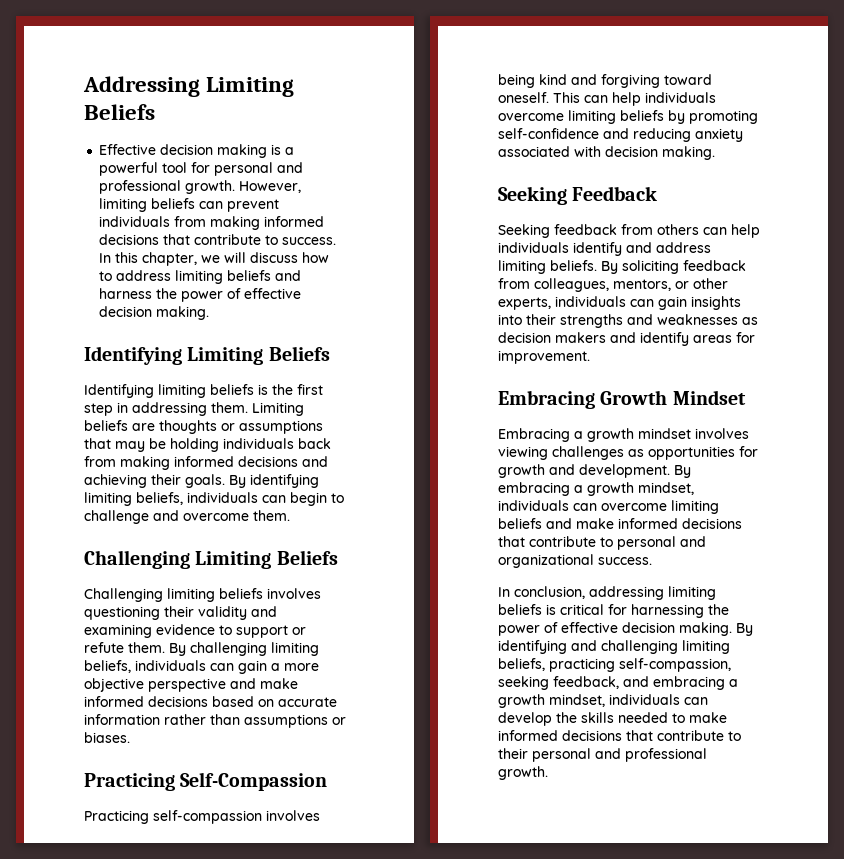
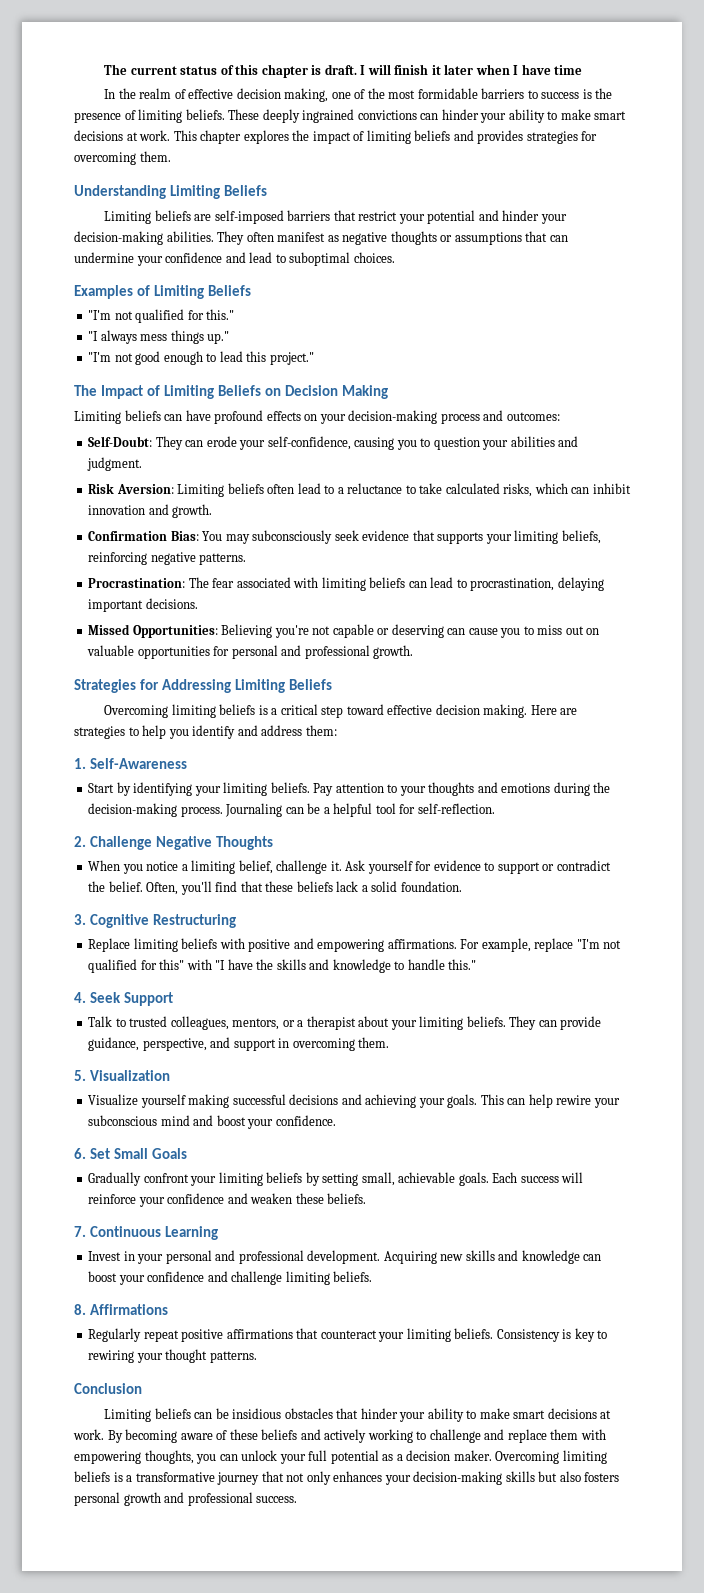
- Addressing Limiting Beliefs
- Effective decision making is a powerful tool for personal and professional growth. However, limiting beliefs can prevent individuals from making informed decisions that contribute to success. In this chapter, we will discuss how to address limiting beliefs and harness the power of effective decision making.
- Identifying Limiting Beliefs
- Identifying limiting beliefs is the first step in addressing them. Limiting beliefs are thoughts or assumptions that may be holding individuals back from making informed decisions and achieving their goals. By identifying limiting beliefs, individuals can begin to challenge and overcome them.
- Challenging Limiting Beliefs
- Challenging limiting beliefs involves questioning their validity and examining evidence to support or refute them. By challenging limiting beliefs, individuals can gain a more objective perspective and make informed decisions based on accurate information rather than assumptions or biases.
- Practicing Self-Compassion
- Practicing self-compassion involves being kind and forgiving toward oneself. This can help individuals overcome limiting beliefs by promoting self-confidence and reducing anxiety associated with decision making.
- Seeking Feedback
- Seeking feedback from others can help individuals identify and address limiting beliefs. By soliciting feedback from colleagues, mentors, or other experts, individuals can gain insights into their strengths and weaknesses as decision makers and identify areas for improvement.
- Embracing Growth Mindset
- Embracing a growth mindset involves viewing challenges as opportunities for growth and development. By embracing a growth mindset, individuals can overcome limiting beliefs and make informed decisions that contribute to personal and organizational success.
- In conclusion, addressing limiting beliefs is critical for harnessing the power of effective decision making. By identifying and challenging limiting beliefs, practicing self-compassion, seeking feedback, and embracing a growth mindset, individuals can develop the skills needed to make informed decisions that contribute to their personal and professional growth.
+ The current status of this chapter is draft. I will finish it later when I have time
+ In the realm of effective decision making, one of the most formidable barriers to success is the presence of limiting beliefs. These deeply ingrained convictions can hinder your ability to make smart decisions at work. This chapter explores the impact of limiting beliefs and provides strategies for overcoming them.
+ Understanding Limiting Beliefs
+ Limiting beliefs are self-imposed barriers that restrict your potential and hinder your decision-making abilities. They often manifest as negative thoughts or assumptions that can undermine your confidence and lead to suboptimal choices.
+ Examples of Limiting Beliefs
+ "I'm not qualified for this."
+ "I always mess things up."
+ "I'm not good enough to lead this project."
+ The Impact of Limiting Beliefs on Decision Making
+ Limiting beliefs can have profound effects on your decision-making process and outcomes:
+ Self-Doubt: They can erode your self-confidence, causing you to question your abilities and judgment.
+ Risk Aversion: Limiting beliefs often lead to a reluctance to take calculated risks, which can inhibit innovation and growth.
+ Confirmation Bias: You may subconsciously seek evidence that supports your limiting beliefs, reinforcing negative patterns.
+ Procrastination: The fear associated with limiting beliefs can lead to procrastination, delaying important decisions.
+ Missed Opportunities: Believing you're not capable or deserving can cause you to miss out on valuable opportunities for personal and professional growth.
+ Strategies for Addressing Limiting Beliefs
+ Overcoming limiting beliefs is a critical step toward effective decision making. Here are strategies to help you identify and address them:
+ 1. Self-Awareness
+ Start by identifying your limiting beliefs. Pay attention to your thoughts and emotions during the decision-making process. Journaling can be a helpful tool for self-reflection.
+ 2. Challenge Negative Thoughts
+ When you notice a limiting belief, challenge it. Ask yourself for evidence to support or contradict the belief. Often, you'll find that these beliefs lack a solid foundation.
+ 3. Cognitive Restructuring
+ Replace limiting beliefs with positive and empowering affirmations. For example, replace "I'm not qualified for this" with "I have the skills and knowledge to handle this."
+ 4. Seek Support
+ Talk to trusted colleagues, mentors, or a therapist about your limiting beliefs. They can provide guidance, perspective, and support in overcoming them.
+ 5. Visualization
+ Visualize yourself making successful decisions and achieving your goals. This can help rewire your subconscious mind and boost your confidence.
+ 6. Set Small Goals
+ Gradually confront your limiting beliefs by setting small, achievable goals. Each success will reinforce your confidence and weaken these beliefs.
+ 7. Continuous Learning
+ Invest in your personal and professional development. Acquiring new skills and knowledge can boost your confidence and challenge limiting beliefs.
+ 8. Affirmations
+ Regularly repeat positive affirmations that counteract your limiting beliefs. Consistency is key to rewiring your thought patterns.
+ Conclusion
+ Limiting beliefs can be insidious obstacles that hinder your ability to make smart decisions at work. By becoming aware of these beliefs and actively working to challenge and replace them with empowering thoughts, you can unlock your full potential as a decision maker. Overcoming limiting beliefs is a transformative journey that not only enhances your decision-making skills but also fosters personal growth and professional success.

